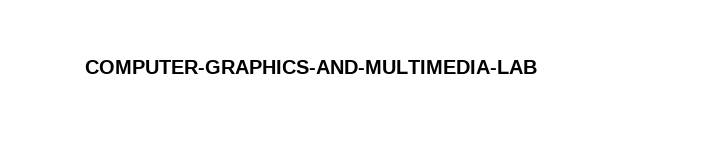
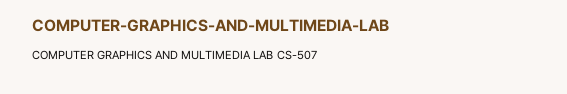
+ COMPUTER GRAPHICS AND MULTIMEDIA LAB CS-507

